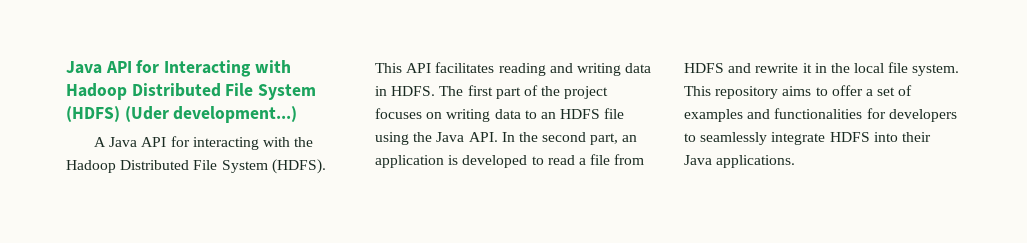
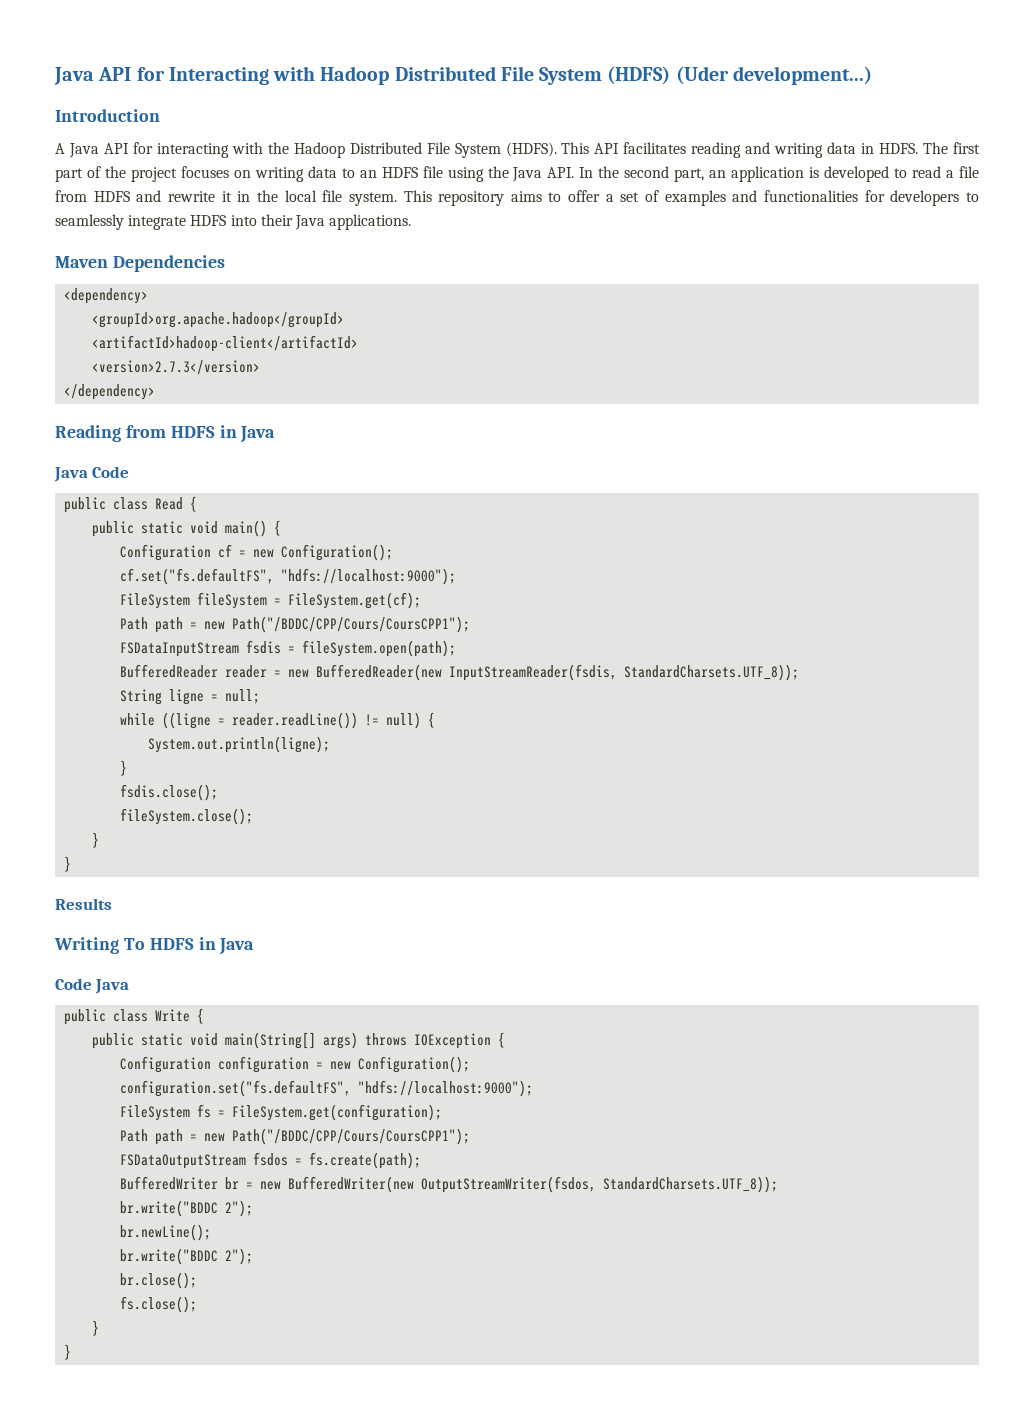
+ Introduction
+ Maven Dependencies
+ <dependency>
+ <groupId>org.apache.hadoop</groupId>
+ <artifactId>hadoop-client</artifactId>
+ <version>2.7.3</version>
+ </dependency>
+ Reading from HDFS in Java
+ Java Code
+ public class Read {
+ public static void main() {
+ Configuration cf = new Configuration();
+ cf.set("fs.defaultFS", "hdfs://localhost:9000");
+ FileSystem fileSystem = FileSystem.get(cf);
+ Path path = new Path("/BDDC/CPP/Cours/CoursCPP1");
+ FSDataInputStream fsdis = fileSystem.open(path);
+ BufferedReader reader = new BufferedReader(new InputStreamReader(fsdis, StandardCharsets.UTF_8));
+ String ligne = null;
+ while ((ligne = reader.readLine()) != null) {
+ System.out.println(ligne);
+ }
+ fsdis.close();
+ fileSystem.close();
+ }
+ }
+ Results
+ Writing To HDFS in Java
+ Code Java
+ public class Write {
+ public static void main(String[] args) throws IOException {
+ Configuration configuration = new Configuration();
+ configuration.set("fs.defaultFS", "hdfs://localhost:9000");
+ FileSystem fs = FileSystem.get(configuration);
+ Path path = new Path("/BDDC/CPP/Cours/CoursCPP1");
+ FSDataOutputStream fsdos = fs.create(path);
+ BufferedWriter br = new BufferedWriter(new OutputStreamWriter(fsdos, StandardCharsets.UTF_8));
+ br.write("BDDC 2");
+ br.newLine();
+ br.write("BDDC 2");
+ br.close();
+ fs.close();
+ }
+ }

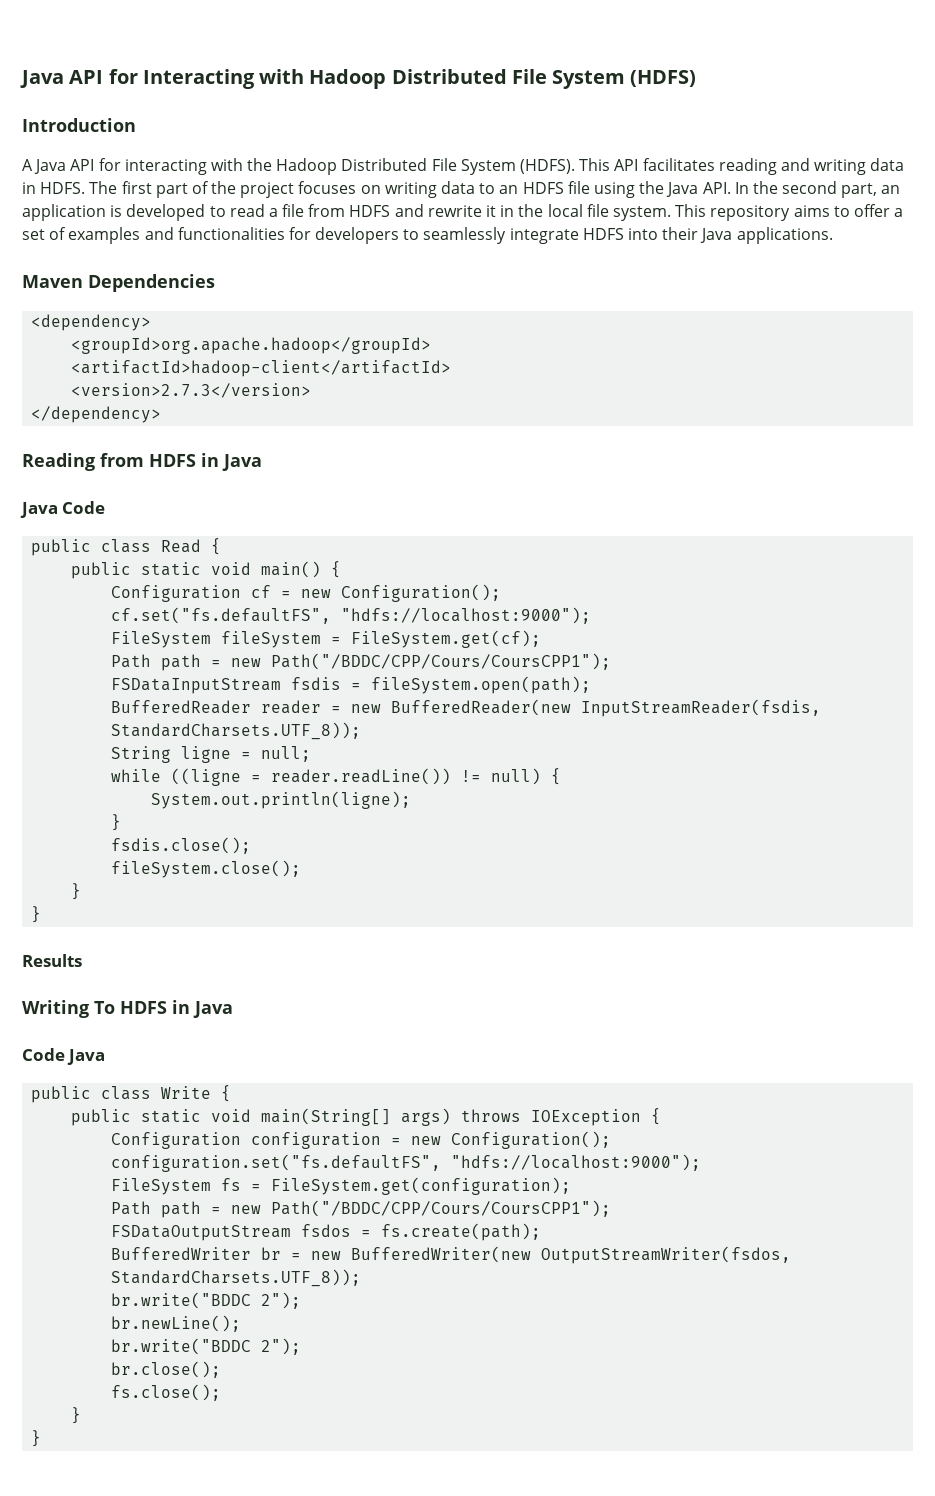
- Java API for Interacting with Hadoop Distributed File System (HDFS) (Uder development...)
+ Java API for Interacting with Hadoop Distributed File System (HDFS)

